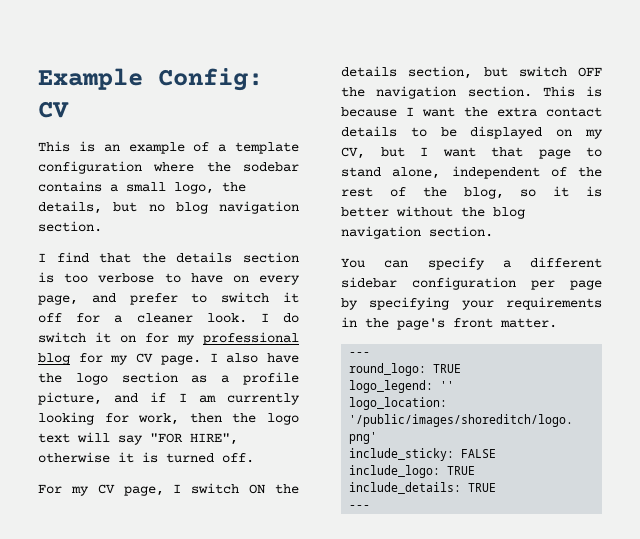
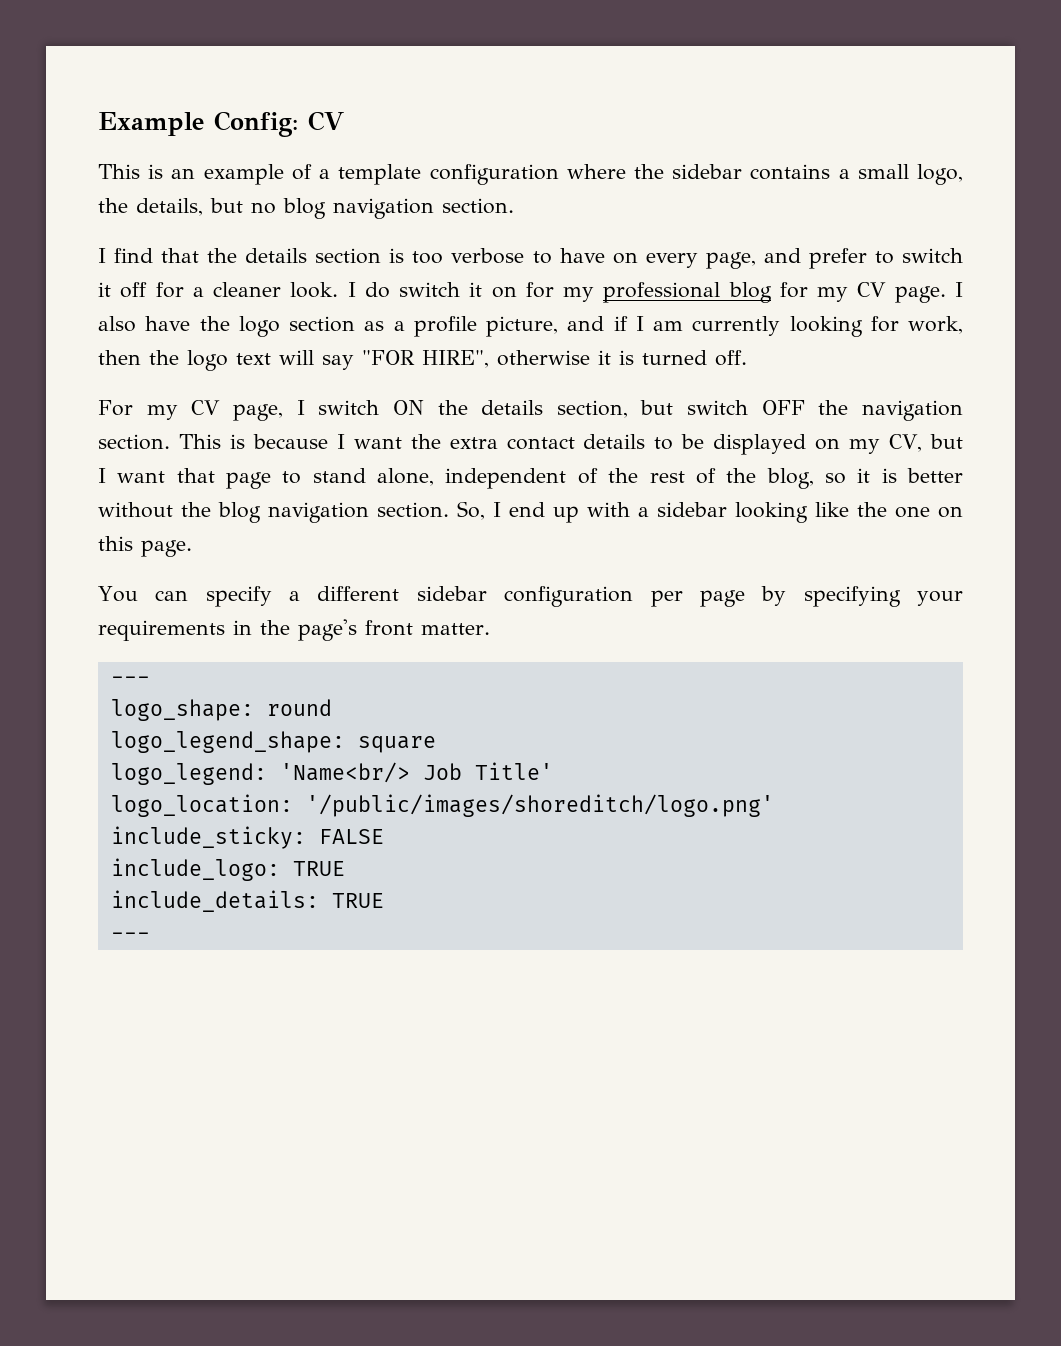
- This is an example of a template configuration where the sodebar contains a small logo, the details, but no blog navigation section.
+ This is an example of a template configuration where the sidebar contains a small logo, the details, but no blog navigation section.
+ So, I end up with a sidebar looking like the one on this page.
- round_logo: TRUE
- logo_legend: ''
+ logo_shape: round
+ logo_legend_shape: square
+ logo_legend: 'Name<br/> Job Title'

